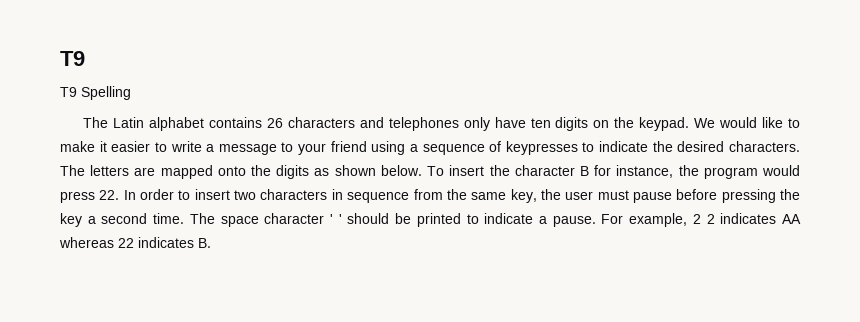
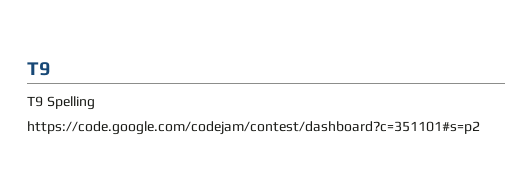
- The Latin alphabet contains 26 characters and telephones only have ten digits on the keypad. We would like to make it easier to write a message to your friend using a sequence of keypresses to indicate the desired characters. The letters are mapped onto the digits as shown below. To insert the character B for instance, the program would press 22. In order to insert two characters in sequence from the same key, the user must pause before pressing the key a second time. The space character ' ' should be printed to indicate a pause. For example, 2 2 indicates AA whereas 22 indicates B.
+ https://code.google.com/codejam/contest/dashboard?c=351101#s=p2

